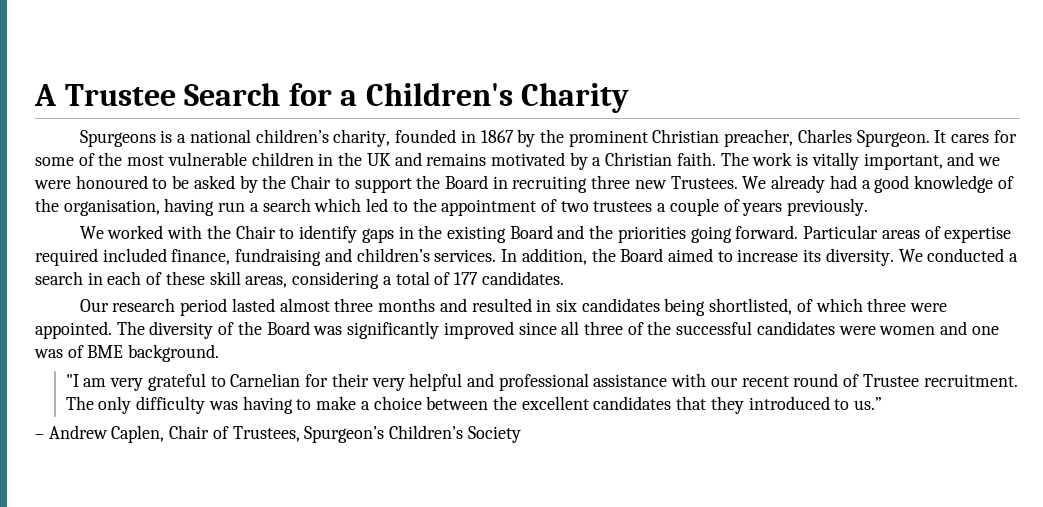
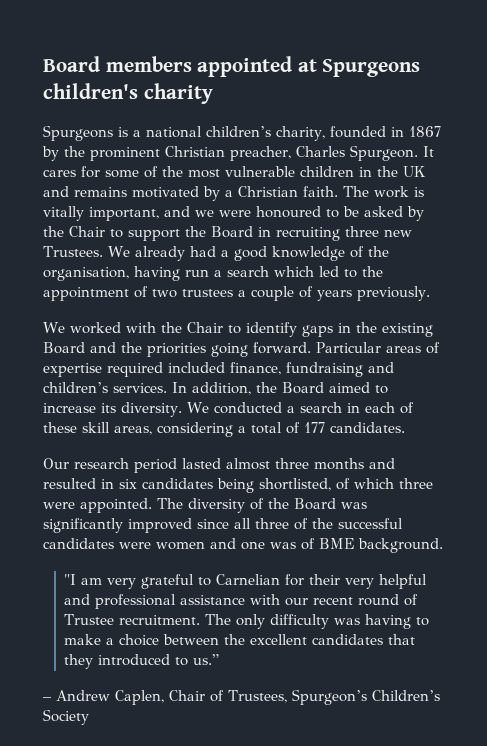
- A Trustee Search for a Children's Charity
+ Board members appointed at Spurgeons children's charity

